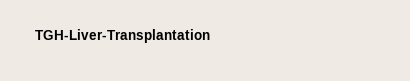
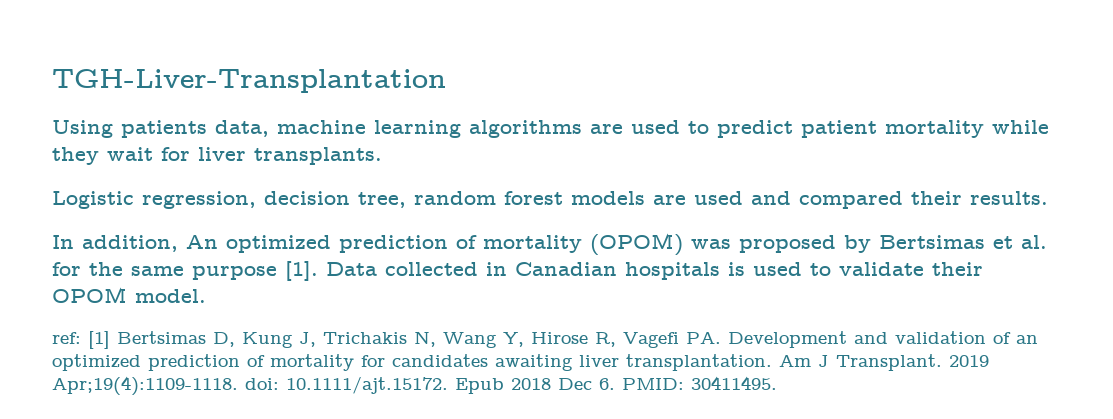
+ Using patients data, machine learning algorithms are used to predict patient mortality while they wait for liver transplants.
+ Logistic regression, decision tree, random forest models are used and compared their results.
+ In addition, An optimized prediction of mortality (OPOM) was proposed by Bertsimas et al. for the same purpose [1]. Data collected in Canadian hospitals is used to validate their OPOM model.
+ ref: [1] Bertsimas D, Kung J, Trichakis N, Wang Y, Hirose R, Vagefi PA. Development and validation of an optimized prediction of mortality for candidates awaiting liver transplantation. Am J Transplant. 2019 Apr;19(4):1109-1118. doi: 10.1111/ajt.15172. Epub 2018 Dec 6. PMID: 30411495.

